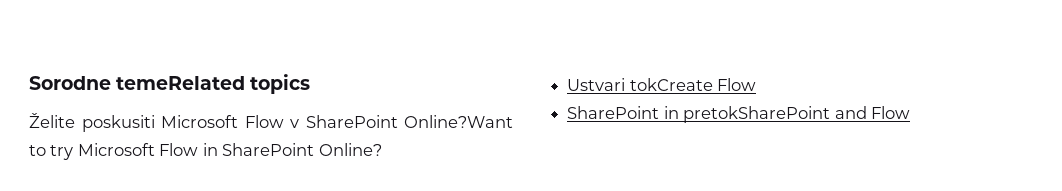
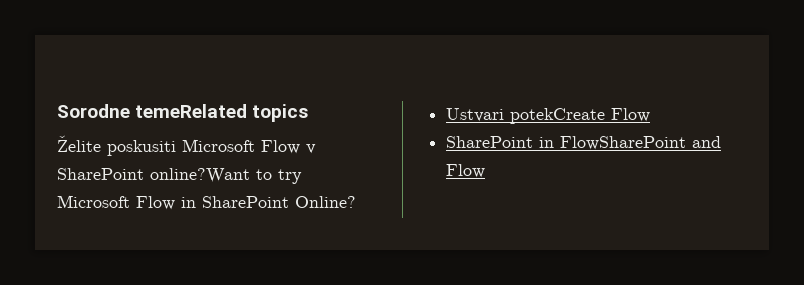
- Želite poskusiti Microsoft Flow v SharePoint Online?Want to try Microsoft Flow in SharePoint Online?
+ Želite poskusiti Microsoft Flow v SharePoint online?Want to try Microsoft Flow in SharePoint Online?
- Ustvari tokCreate Flow
+ Ustvari potekCreate Flow
- SharePoint in pretokSharePoint and Flow
+ SharePoint in FlowSharePoint and Flow

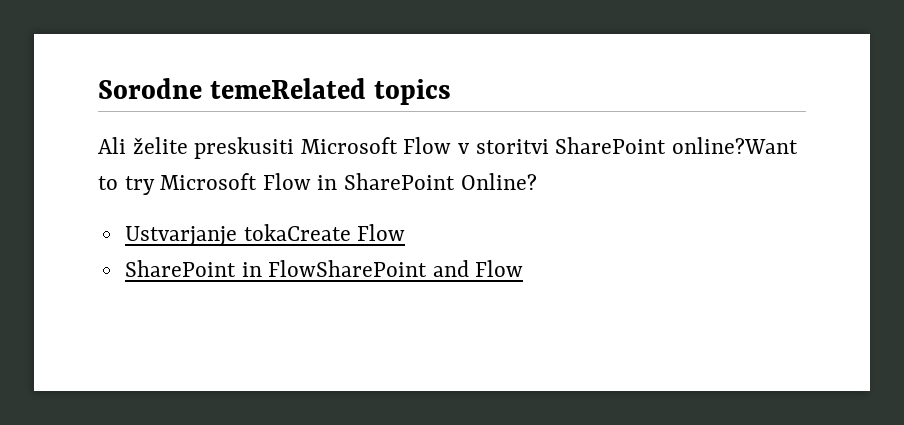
- Želite poskusiti Microsoft Flow v SharePoint online?Want to try Microsoft Flow in SharePoint Online?
+ Ali želite preskusiti Microsoft Flow v storitvi SharePoint online?Want to try Microsoft Flow in SharePoint Online?
- Ustvari potekCreate Flow
+ Ustvarjanje tokaCreate Flow

